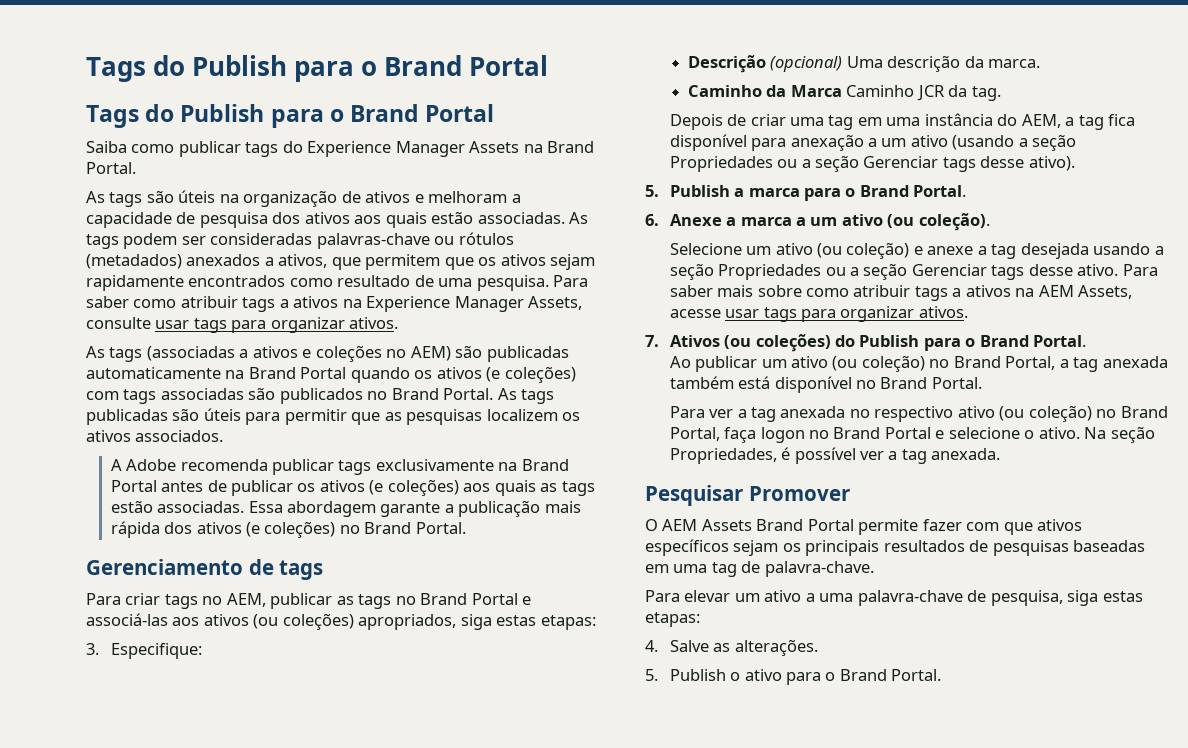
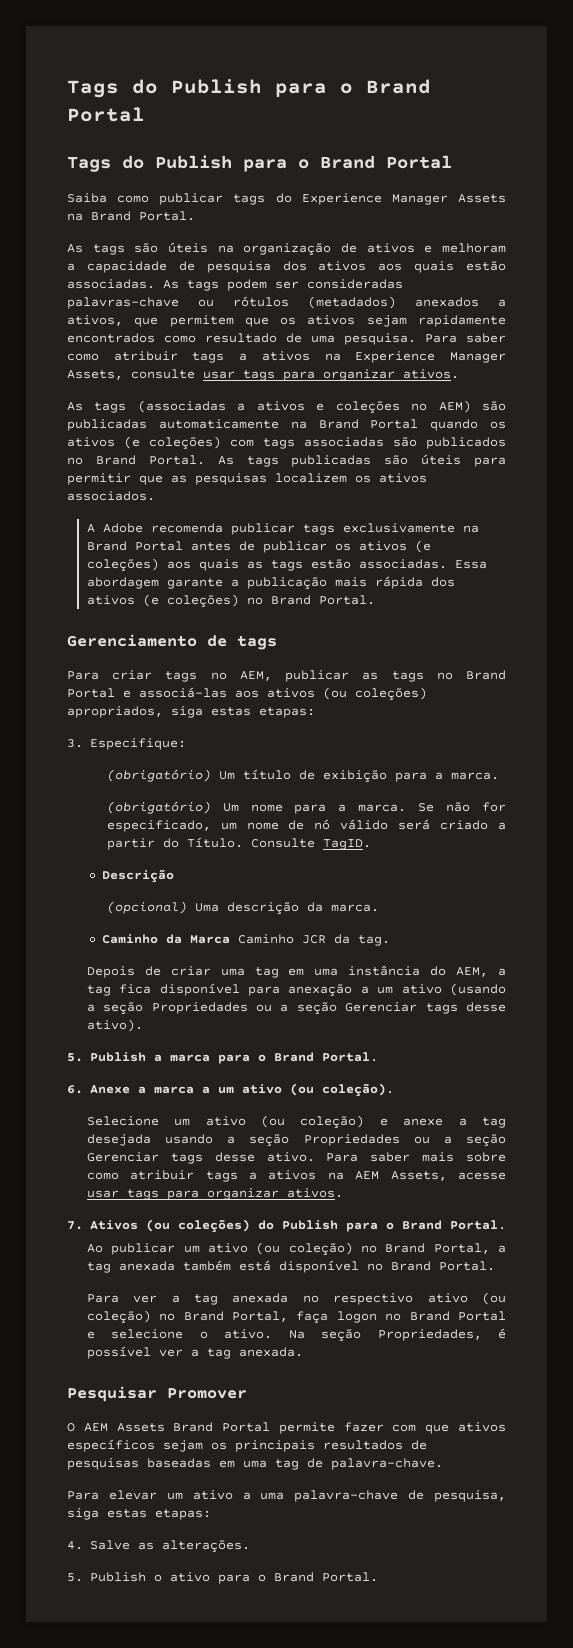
+ (obrigatório) Um título de exibição para a marca.
+ (obrigatório) Um nome para a marca. Se não for especificado, um nome de nó válido será criado a partir do Título. Consulte TagID.
- Descrição (opcional) Uma descrição da marca.
+ Descrição
+ (opcional) Uma descrição da marca.

